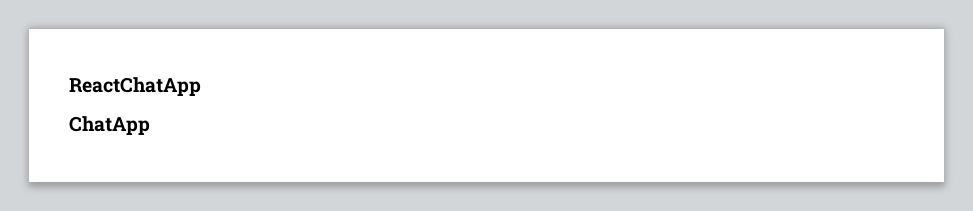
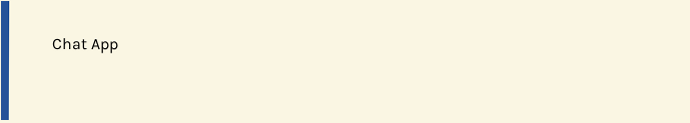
- ReactChatApp
- ChatApp
+ Chat App

